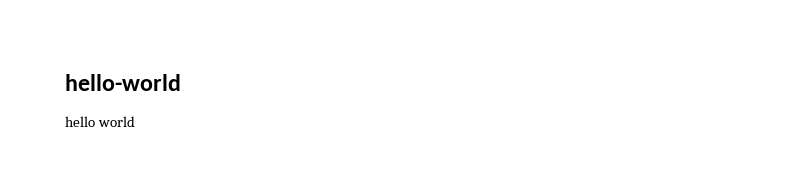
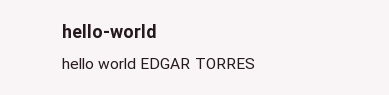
- hello world
+ hello world EDGAR TORRES

